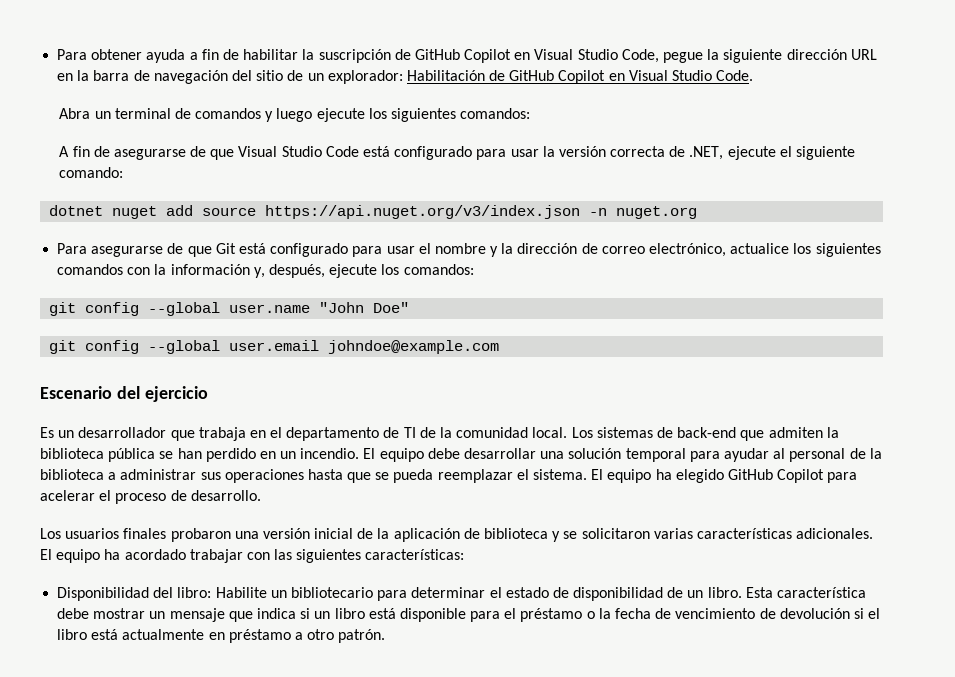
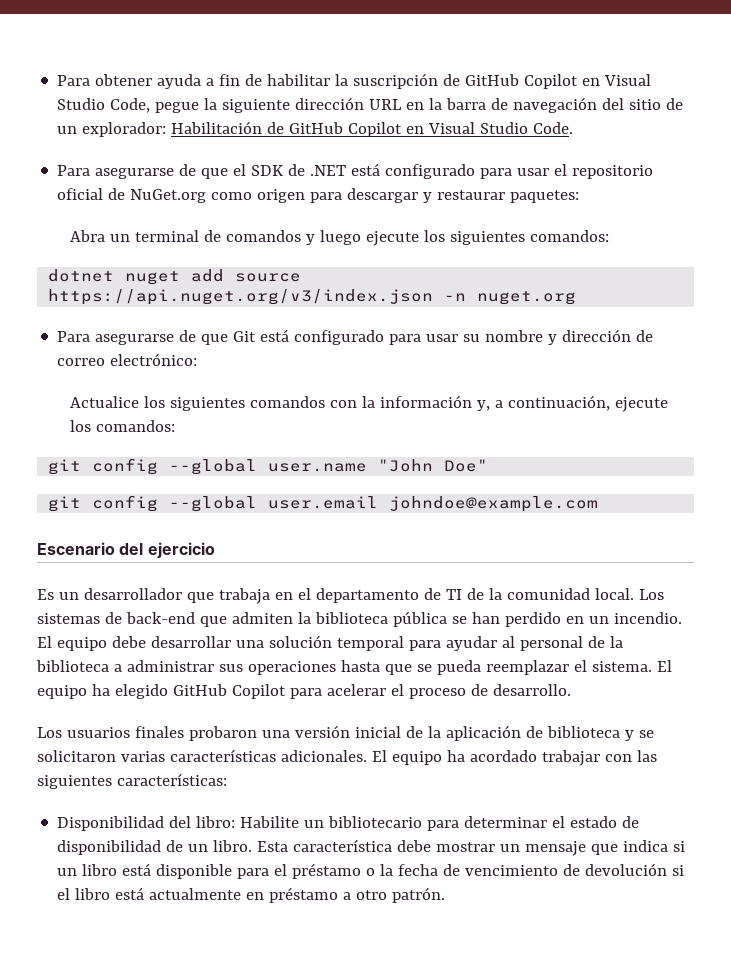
+ Para asegurarse de que el SDK de .NET está configurado para usar el repositorio oficial de NuGet.org como origen para descargar y restaurar paquetes:
- A fin de asegurarse de que Visual Studio Code está configurado para usar la versión correcta de .NET, ejecute el siguiente comando:
- Para asegurarse de que Git está configurado para usar el nombre y la dirección de correo electrónico, actualice los siguientes comandos con la información y, después, ejecute los comandos:
+ Para asegurarse de que Git está configurado para usar su nombre y dirección de correo electrónico:
+ Actualice los siguientes comandos con la información y, a continuación, ejecute los comandos:

